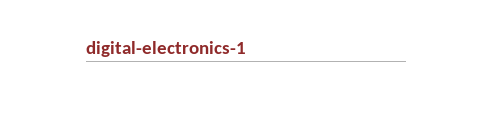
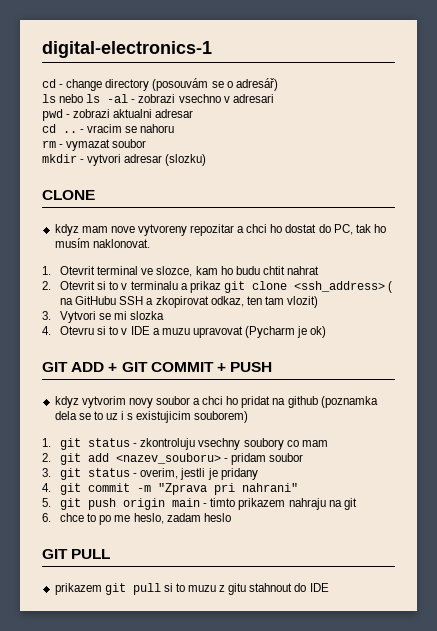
+ cd - change directory (posouvám se o adresář)
+ ls nebo ls -al - zobrazi vsechno v adresari
+ pwd - zobrazi aktualni adresar
+ cd .. - vracim se nahoru
+ rm - vymazat soubor
+ mkdir - vytvori adresar (slozku)
+ CLONE
+ kdyz mam nove vytvoreny repozitar a chci ho dostat do PC, tak ho musím naklonovat.
+ 1. Otevrit terminal ve slozce, kam ho budu chtit nahrat
+ 2. Otevrit si to v terminalu a prikaz git clone <ssh_address> ( na GitHubu SSH a zkopirovat odkaz, ten tam vlozit)
+ 3. Vytvori se mi slozka
+ 4. Otevru si to v IDE a muzu upravovat (Pycharm je ok)
+ GIT ADD + GIT COMMIT + PUSH
+ kdyz vytvorim novy soubor a chci ho pridat na github (poznamka dela se to uz i s existujicim souborem)
+ 1. git status - zkontroluju vsechny soubory co mam
+ 2. git add <nazev_souboru> - pridam soubor
+ 3. git status - overim, jestli je pridany
+ 4. git commit -m "Zprava pri nahrani"
+ 5. git push origin main - timto prikazem nahraju na git
+ 6. chce to po me heslo, zadam heslo
+ GIT PULL
+ prikazem git pull si to muzu z gitu stahnout do IDE

